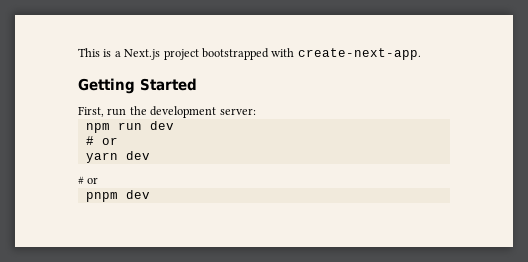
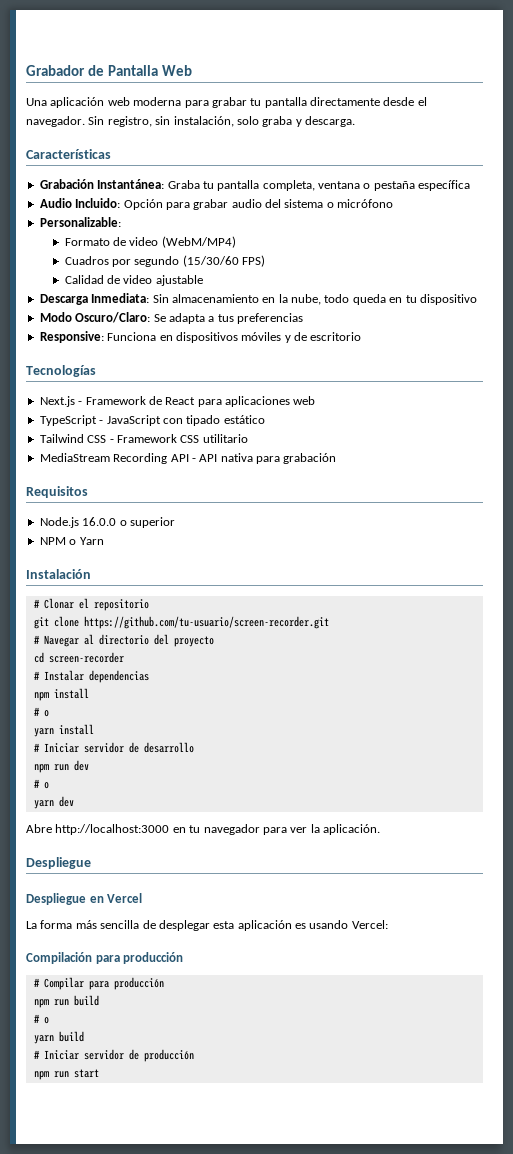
- This is a Next.js project bootstrapped with create-next-app.
- Getting Started
- First, run the development server:
+ Grabador de Pantalla Web
+ Una aplicación web moderna para grabar tu pantalla directamente desde el navegador. Sin registro, sin instalación, solo graba y descarga.
+ Características
+ Grabación Instantánea: Graba tu pantalla completa, ventana o pestaña específica
+ Audio Incluido: Opción para grabar audio del sistema o micrófono
+ Personalizable:
+ Formato de video (WebM/MP4)
+ Cuadros por segundo (15/30/60 FPS)
+ Calidad de video ajustable
+ Descarga Inmediata: Sin almacenamiento en la nube, todo queda en tu dispositivo
+ Modo Oscuro/Claro: Se adapta a tus preferencias
+ Responsive: Funciona en dispositivos móviles y de escritorio
+ Tecnologías
+ Next.js - Framework de React para aplicaciones web
+ TypeScript - JavaScript con tipado estático
+ Tailwind CSS - Framework CSS utilitario
+ MediaStream Recording API - API nativa para grabación
+ Requisitos
+ Node.js 16.0.0 o superior
+ NPM o Yarn
+ Instalación
+ # Clonar el repositorio
+ git clone https://github.com/tu-usuario/screen-recorder.git
+ # Navegar al directorio del proyecto
+ cd screen-recorder
+ # Instalar dependencias
+ npm install
+ # o
+ yarn install
+ # Iniciar servidor de desarrollo
  npm run dev
- # or
+ # o
  yarn dev
- # or
- pnpm dev
+ Abre http://localhost:3000 en tu navegador para ver la aplicación.
+ Despliegue
+ Despliegue en Vercel
+ La forma más sencilla de desplegar esta aplicación es usando Vercel:
+ Compilación para producción
+ # Compilar para producción
+ npm run build
+ # o
+ yarn build
+ # Iniciar servidor de producción
+ npm run start

